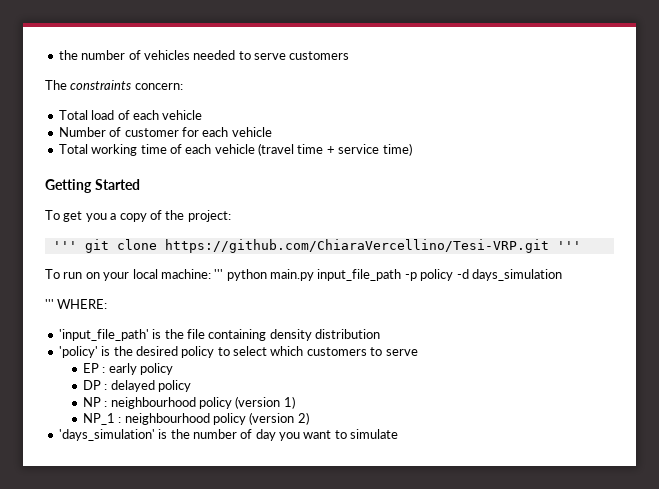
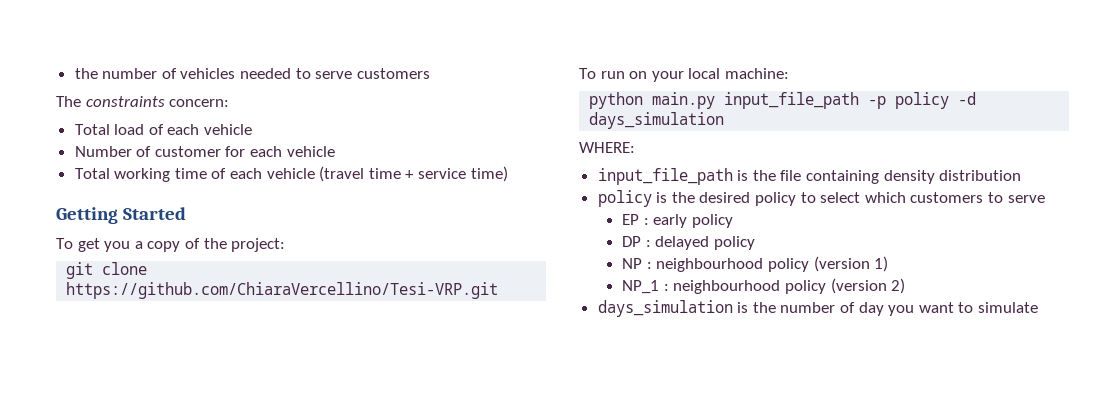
- ''' git clone https://github.com/ChiaraVercellino/Tesi-VRP.git '''
+ git clone https://github.com/ChiaraVercellino/Tesi-VRP.git
- To run on your local machine: ''' python main.py input_file_path -p policy -d days_simulation
+ To run on your local machine:
+ python main.py input_file_path -p policy -d days_simulation
- ''' WHERE:
+ WHERE:
- 'input_file_path' is the file containing density distribution
+ input_file_path is the file containing density distribution
- 'policy' is the desired policy to select which customers to serve
+ policy is the desired policy to select which customers to serve
- 'days_simulation' is the number of day you want to simulate
+ days_simulation is the number of day you want to simulate

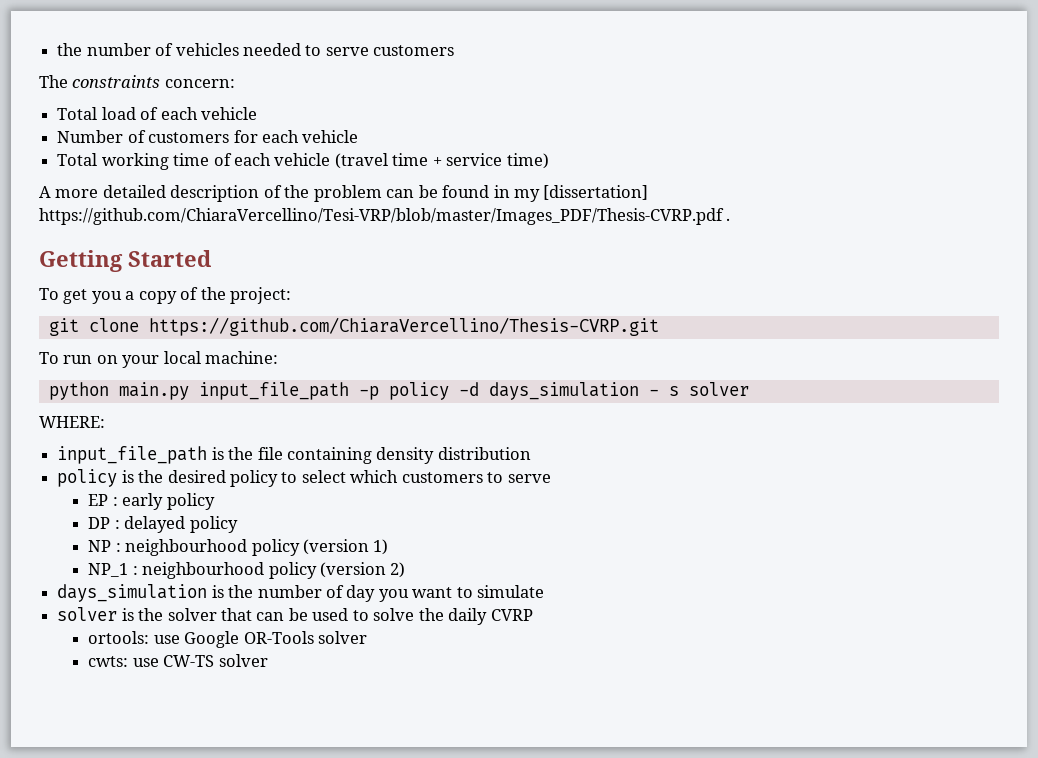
- Number of customer for each vehicle
+ Number of customers for each vehicle
+ A more detailed description of the problem can be found in my [dissertation] https://github.com/ChiaraVercellino/Tesi-VRP/blob/master/Images_PDF/Thesis-CVRP.pdf .
- git clone https://github.com/ChiaraVercellino/Tesi-VRP.git
+ git clone https://github.com/ChiaraVercellino/Thesis-CVRP.git
- python main.py input_file_path -p policy -d days_simulation
+ python main.py input_file_path -p policy -d days_simulation - s solver
+ solver is the solver that can be used to solve the daily CVRP
+ ortools: use Google OR-Tools solver
+ cwts: use CW-TS solver

